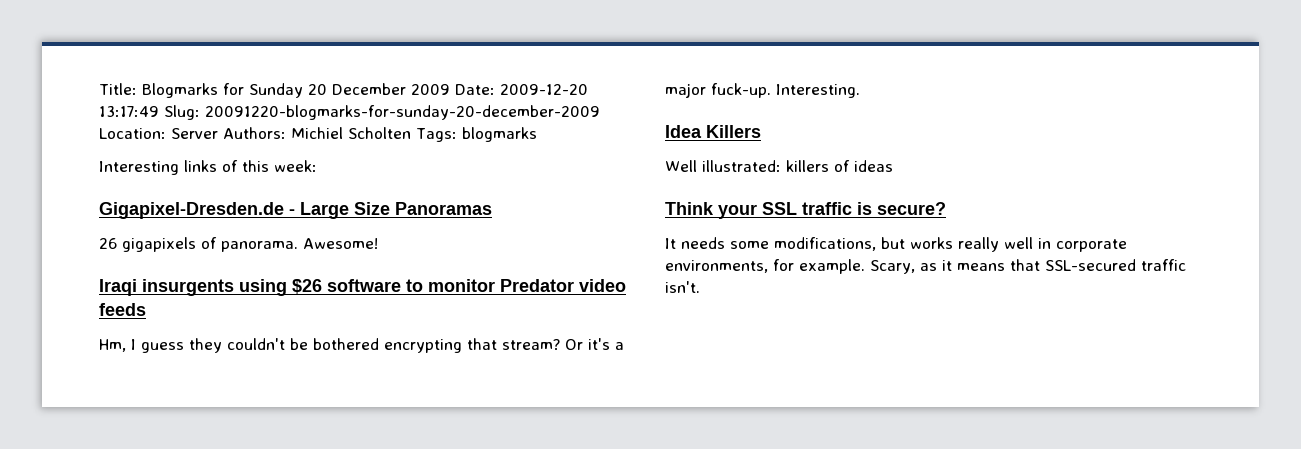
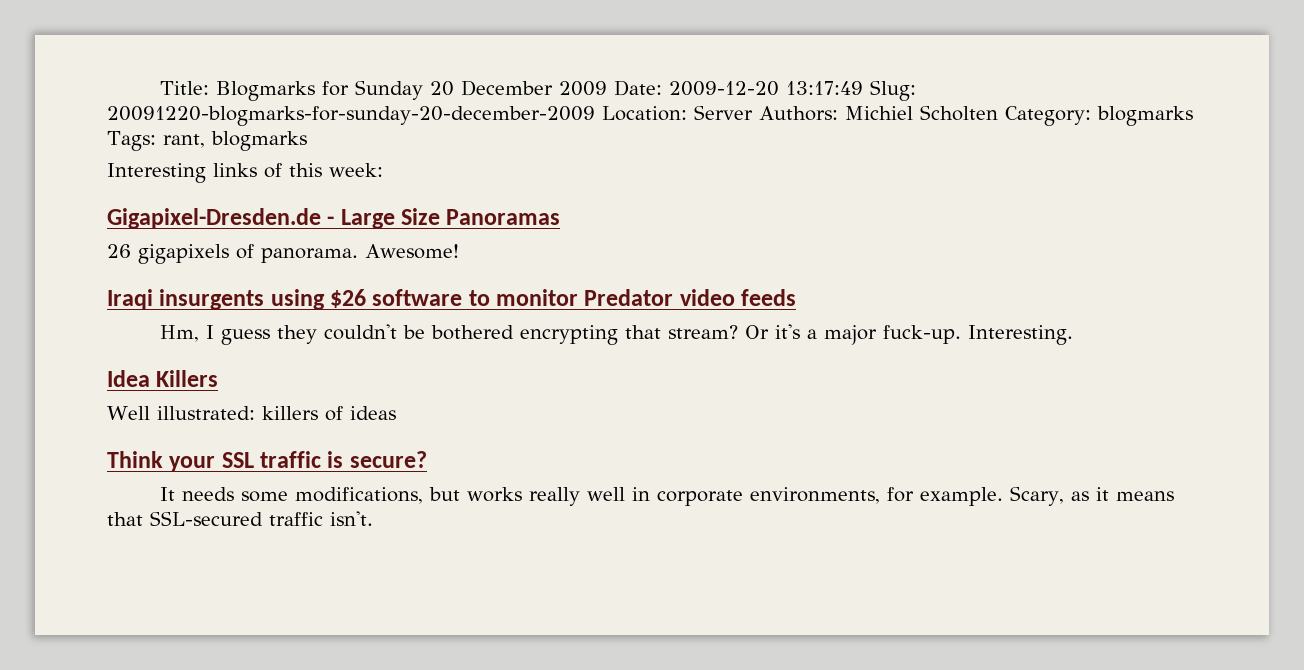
- Title: Blogmarks for Sunday 20 December 2009 Date: 2009-12-20 13:17:49 Slug: 20091220-blogmarks-for-sunday-20-december-2009 Location: Server Authors: Michiel Scholten Tags: blogmarks
+ Title: Blogmarks for Sunday 20 December 2009 Date: 2009-12-20 13:17:49 Slug: 20091220-blogmarks-for-sunday-20-december-2009 Location: Server Authors: Michiel Scholten Category: blogmarks Tags: rant, blogmarks

